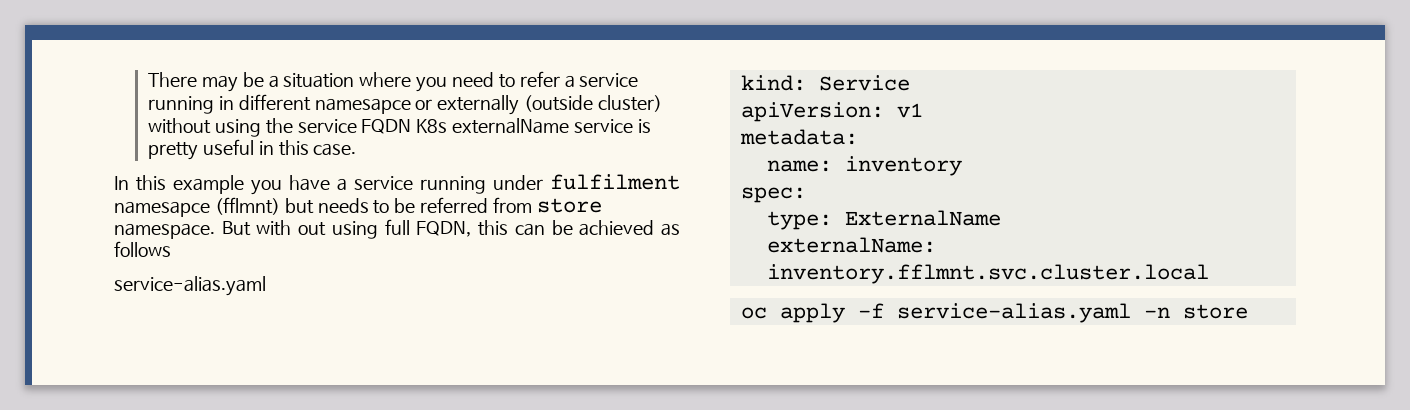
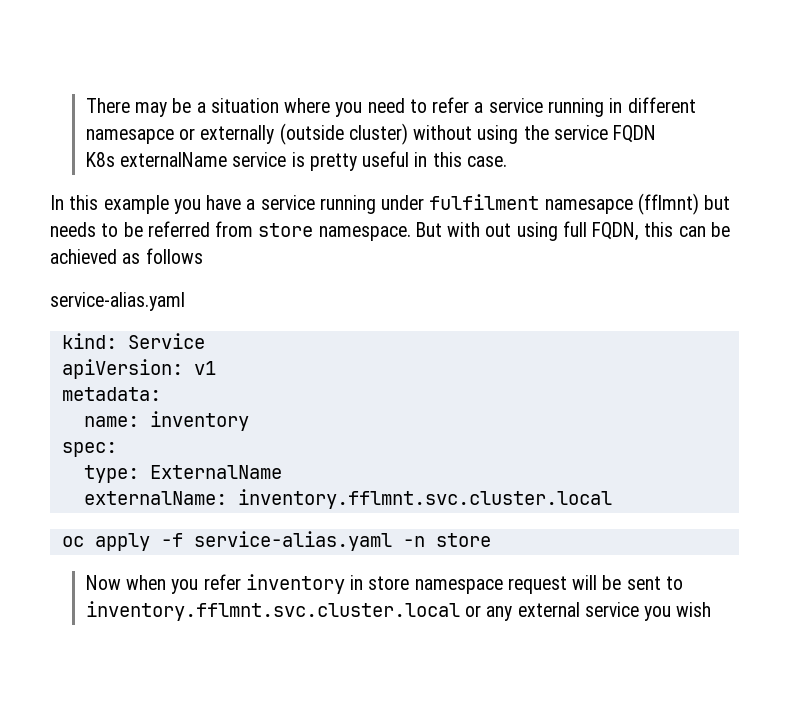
- There may be a situation where you need to refer a service running in different namesapce or externally (outside cluster) without using the service FQDN K8s externalName service is pretty useful in this case.
+ There may be a situation where you need to refer a service running in different namesapce or externally (outside cluster) without using the service FQDN
+ K8s externalName service is pretty useful in this case.
+ Now when you refer inventory in store namespace request will be sent to inventory.fflmnt.svc.cluster.local or any external service you wish

